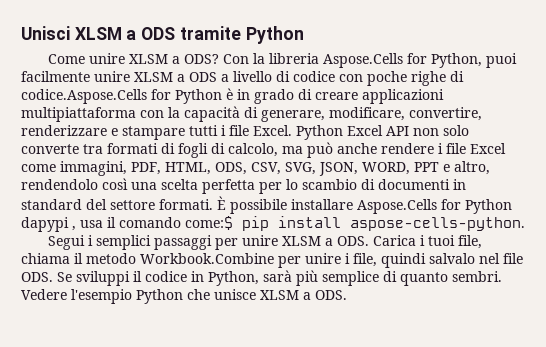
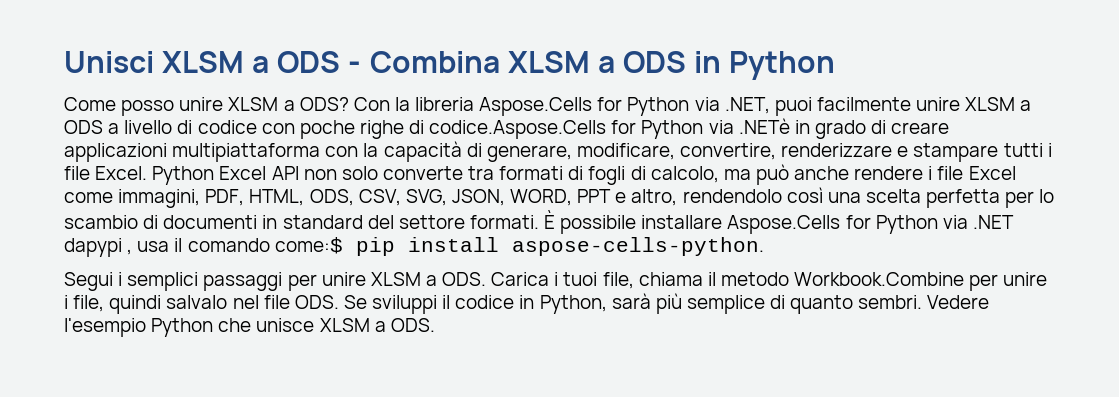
- Unisci XLSM a ODS tramite Python
+ Unisci XLSM a ODS - Combina XLSM a ODS in Python
- Come unire XLSM a ODS?
+ Come posso unire XLSM a ODS?
- Con la libreria Aspose.Cells for Python, puoi facilmente unire XLSM a ODS a livello di codice con poche righe di codice.Aspose.Cells for Python è in grado di creare applicazioni multipiattaforma con la capacità di generare, modificare, convertire, renderizzare e stampare tutti i file Excel.
+ Con la libreria Aspose.Cells for Python via .NET, puoi facilmente unire XLSM a ODS a livello di codice con poche righe di codice.Aspose.Cells for Python via .NETè in grado di creare applicazioni multipiattaforma con la capacità di generare, modificare, convertire, renderizzare e stampare tutti i file Excel.
- È possibile installare Aspose.Cells for Python dapypi , usa il comando come:$ pip install aspose-cells-python.
+ È possibile installare Aspose.Cells for Python via .NET dapypi , usa il comando come:$ pip install aspose-cells-python.

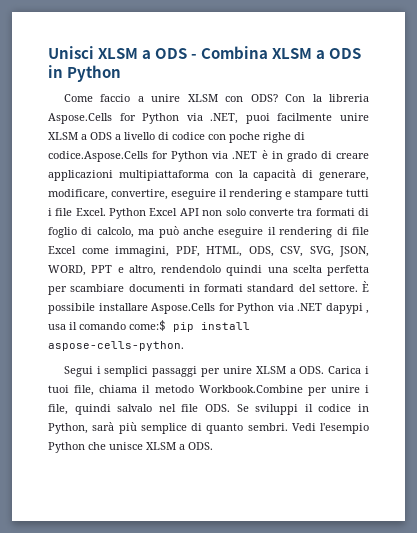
- Come posso unire XLSM a ODS?
+ Come faccio a unire XLSM con ODS?
- Con la libreria Aspose.Cells for Python via .NET, puoi facilmente unire XLSM a ODS a livello di codice con poche righe di codice.Aspose.Cells for Python via .NETè in grado di creare applicazioni multipiattaforma con la capacità di generare, modificare, convertire, renderizzare e stampare tutti i file Excel.
+ Con la libreria Aspose.Cells for Python via .NET, puoi facilmente unire XLSM a ODS a livello di codice con poche righe di codice.Aspose.Cells for Python via .NET è in grado di creare applicazioni multipiattaforma con la capacità di generare, modificare, convertire, eseguire il rendering e stampare tutti i file Excel.
- Python Excel API non solo converte tra formati di fogli di calcolo, ma può anche rendere i file Excel come immagini, PDF, HTML, ODS, CSV, SVG, JSON, WORD, PPT e altro, rendendolo così una scelta perfetta per lo scambio di documenti in standard del settore formati.
+ Python Excel API non solo converte tra formati di foglio di calcolo, ma può anche eseguire il rendering di file Excel come immagini, PDF, HTML, ODS, CSV, SVG, JSON, WORD, PPT e altro, rendendolo quindi una scelta perfetta per scambiare documenti in formati standard del settore.
- Vedere l'esempio Python che unisce XLSM a ODS.
+ Vedi l'esempio Python che unisce XLSM a ODS.

